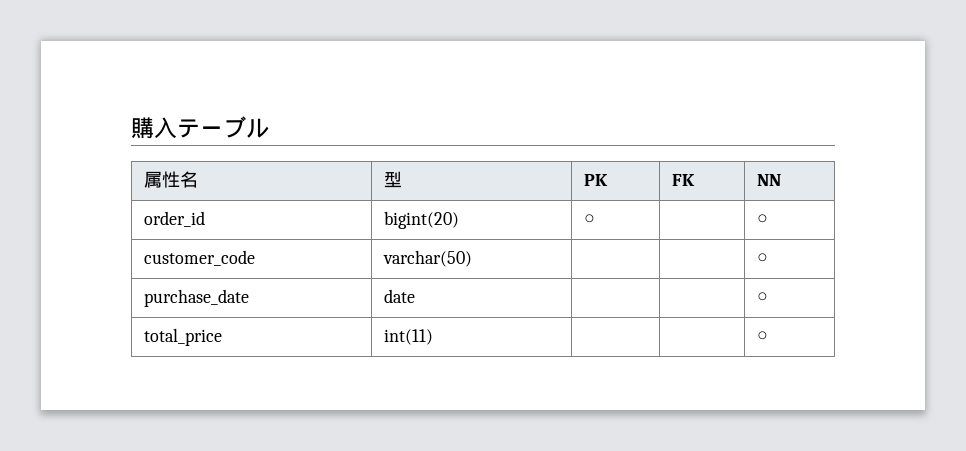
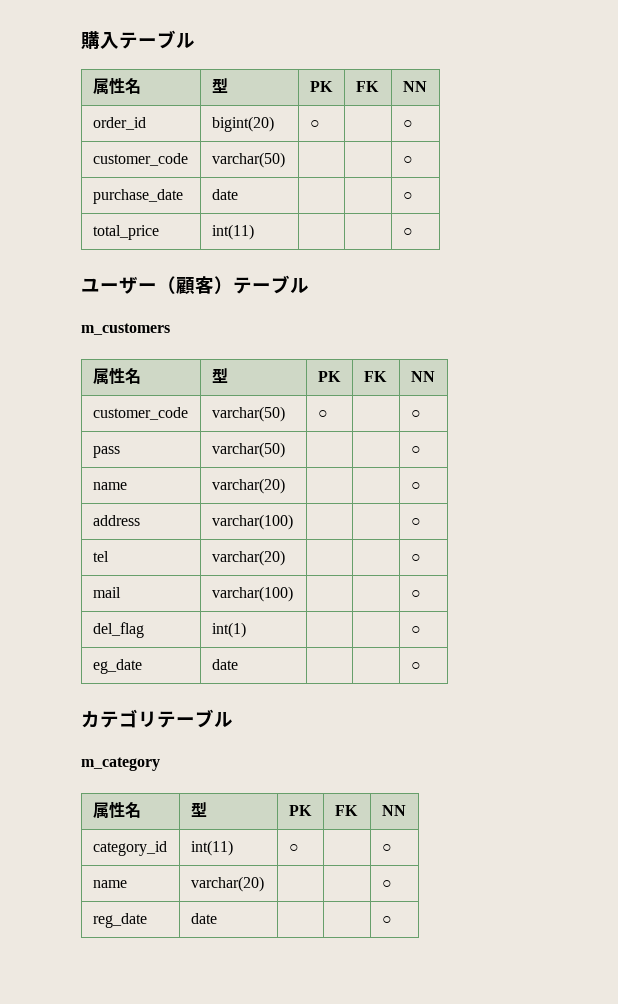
+ ユーザー（顧客）テーブル
+ m_customers
+ 属性名 | 型 | PK | FK | NN
+ customer_code | varchar(50) | ○ | | ○
+ pass | varchar(50) | | | ○
+ name | varchar(20) | | | ○
+ address | varchar(100) | | | ○
+ tel | varchar(20) | | | ○
+ mail | varchar(100) | | | ○
+ del_flag | int(1) | | | ○
+ eg_date | date | | | ○
+ カテゴリテーブル
+ m_category
+ 属性名 | 型 | PK | FK | NN
+ category_id | int(11) | ○ | | ○
+ name | varchar(20) | | | ○
+ reg_date | date | | | ○

